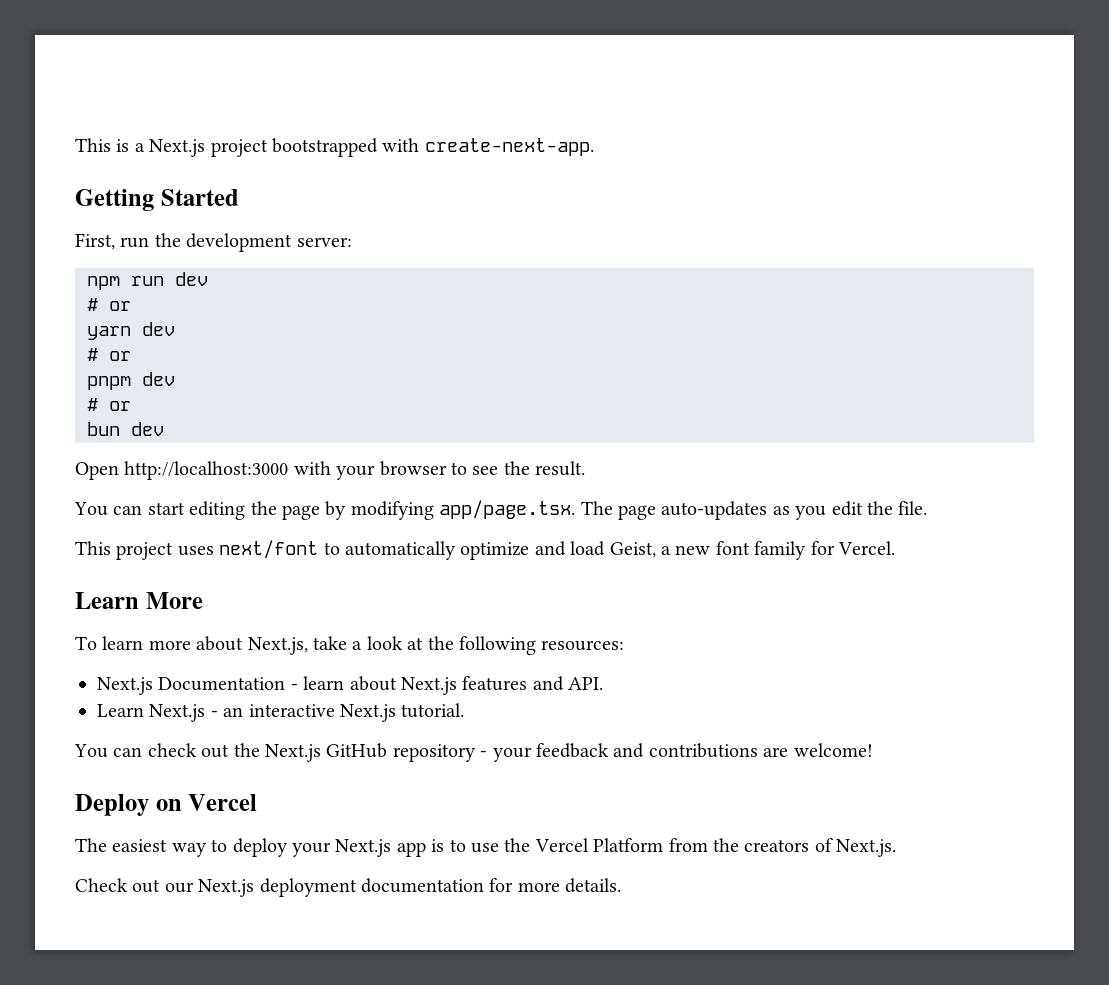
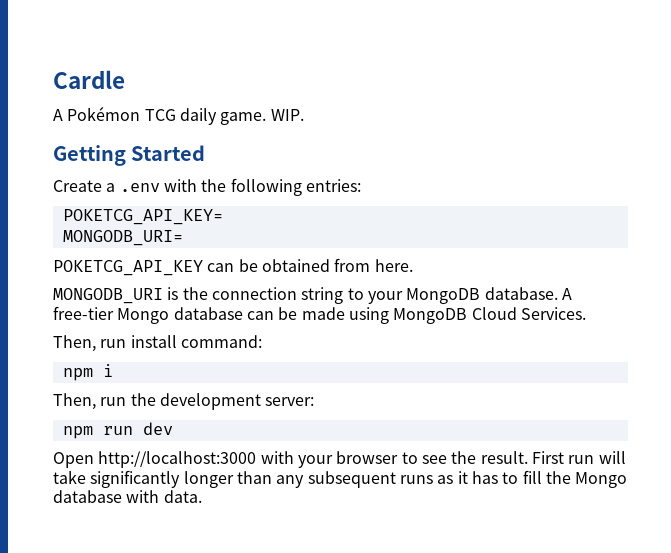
- This is a Next.js project bootstrapped with create-next-app.
+ Cardle
+ A Pokémon TCG daily game. WIP.
  Getting Started
- First, run the development server:
+ Create a .env with the following entries:
+ POKETCG_API_KEY=
+ MONGODB_URI=
+ POKETCG_API_KEY can be obtained from here.
+ MONGODB_URI is the connection string to your MongoDB database. A free-tier Mongo database can be made using MongoDB Cloud Services.
+ Then, run install command:
+ npm i
+ Then, run the development server:
  npm run dev
- # or
- yarn dev
- # or
- pnpm dev
- # or
- bun dev
- Open http://localhost:3000 with your browser to see the result.
- You can start editing the page by modifying app/page.tsx. The page auto-updates as you edit the file.
- This project uses next/font to automatically optimize and load Geist, a new font family for Vercel.
- Learn More
- To learn more about Next.js, take a look at the following resources:
- Next.js Documentation - learn about Next.js features and API.
- Learn Next.js - an interactive Next.js tutorial.
- You can check out the Next.js GitHub repository - your feedback and contributions are welcome!
- Deploy on Vercel
- The easiest way to deploy your Next.js app is to use the Vercel Platform from the creators of Next.js.
- Check out our Next.js deployment documentation for more details.
+ Open http://localhost:3000 with your browser to see the result. First run will take significantly longer than any subsequent runs as it has to fill the Mongo database with data.

